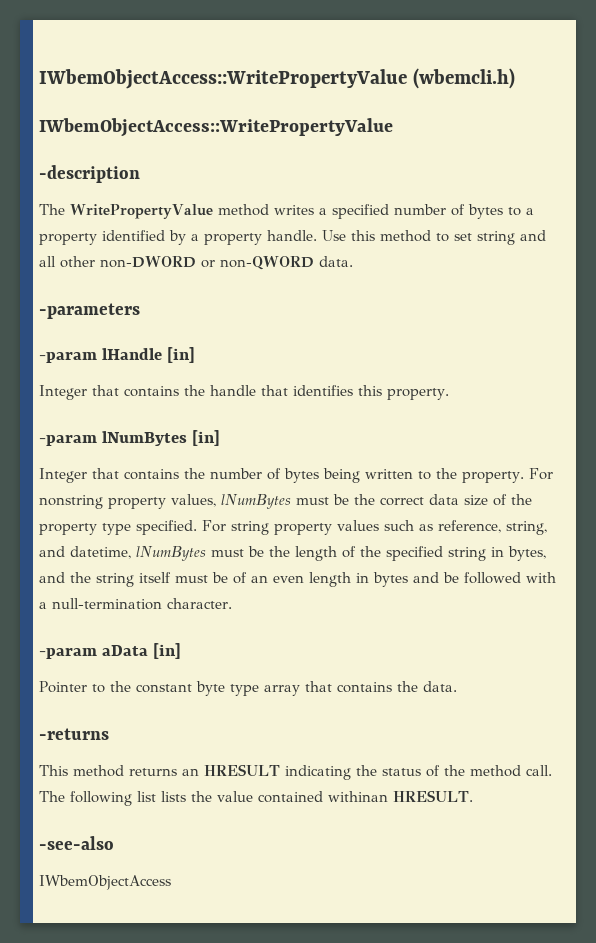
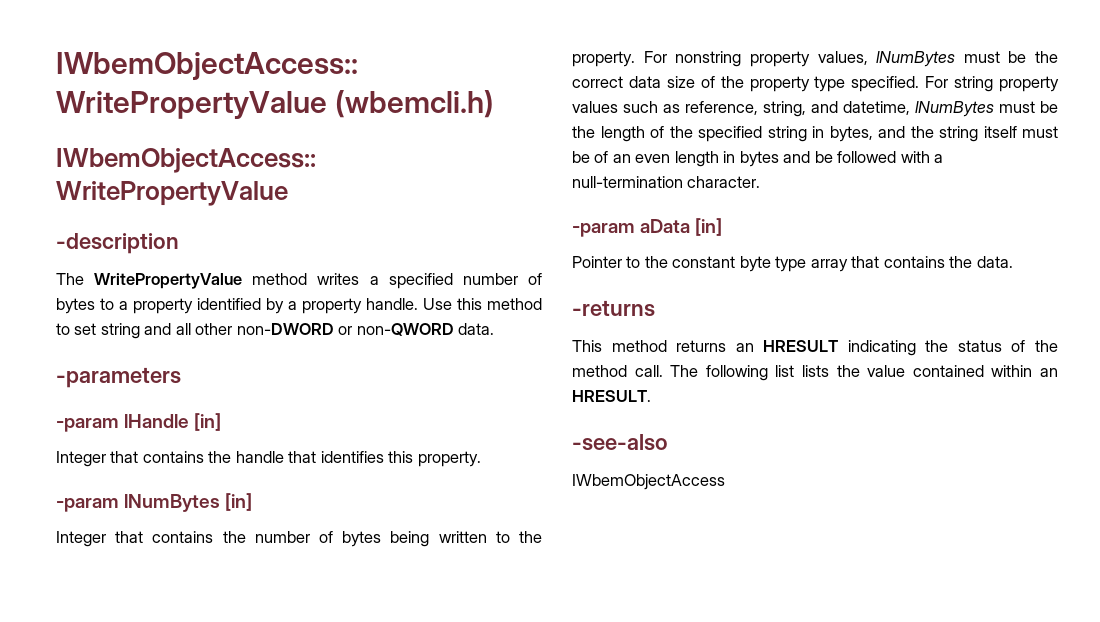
- The following list lists the value contained withinan HRESULT.
+ The following list lists the value contained within an HRESULT.

